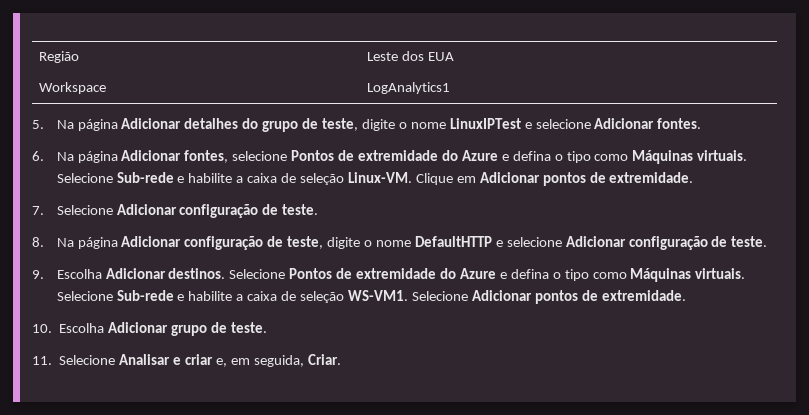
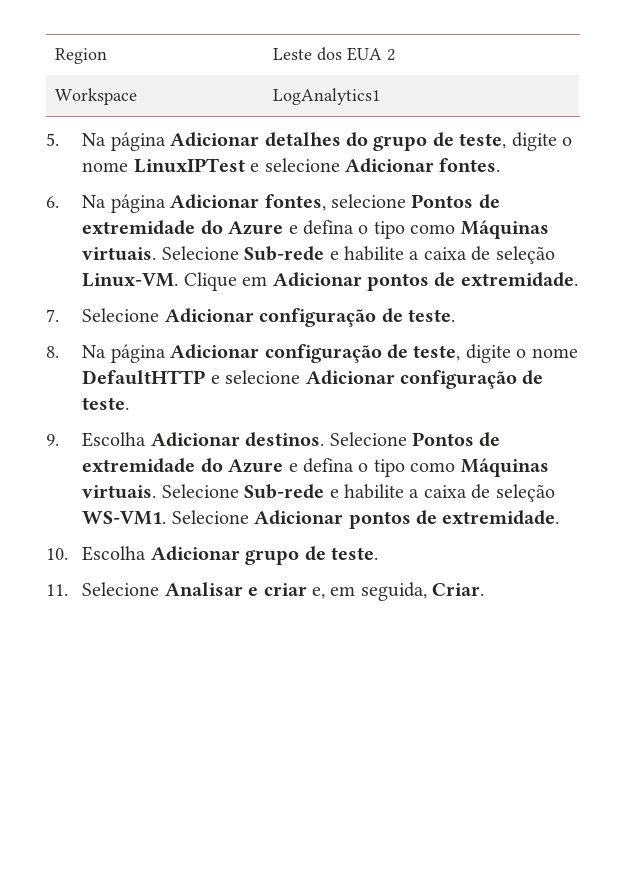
- Região | Leste dos EUA
+ Region | Leste dos EUA 2

